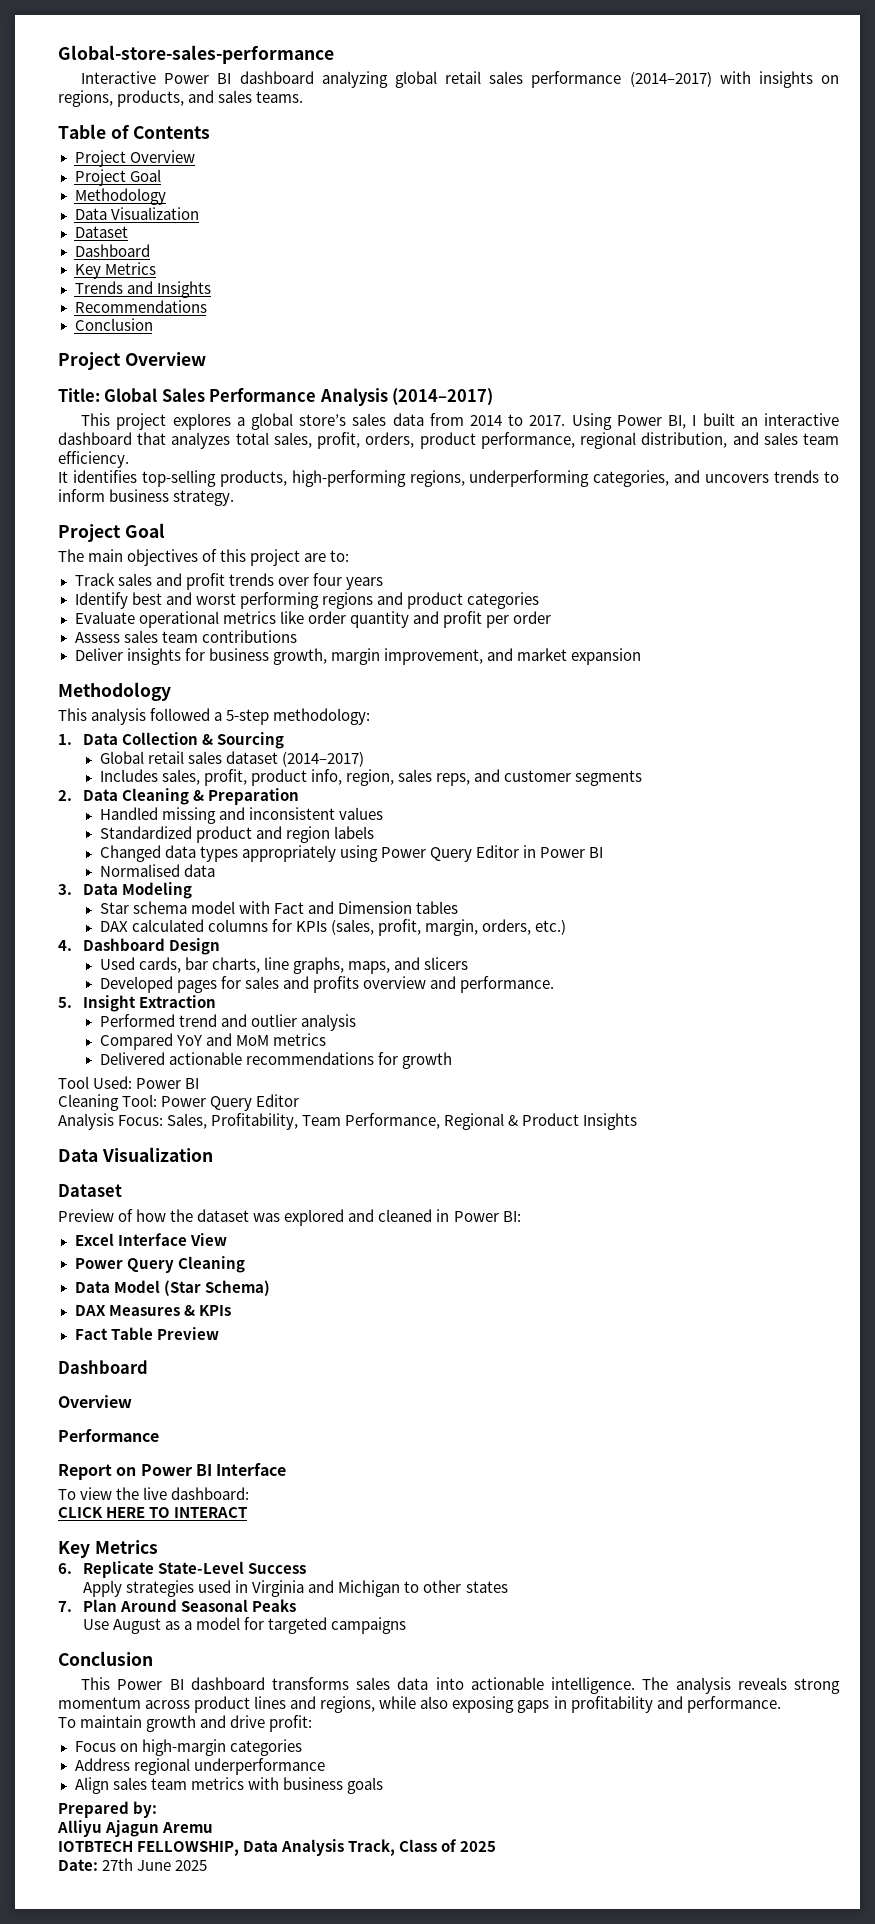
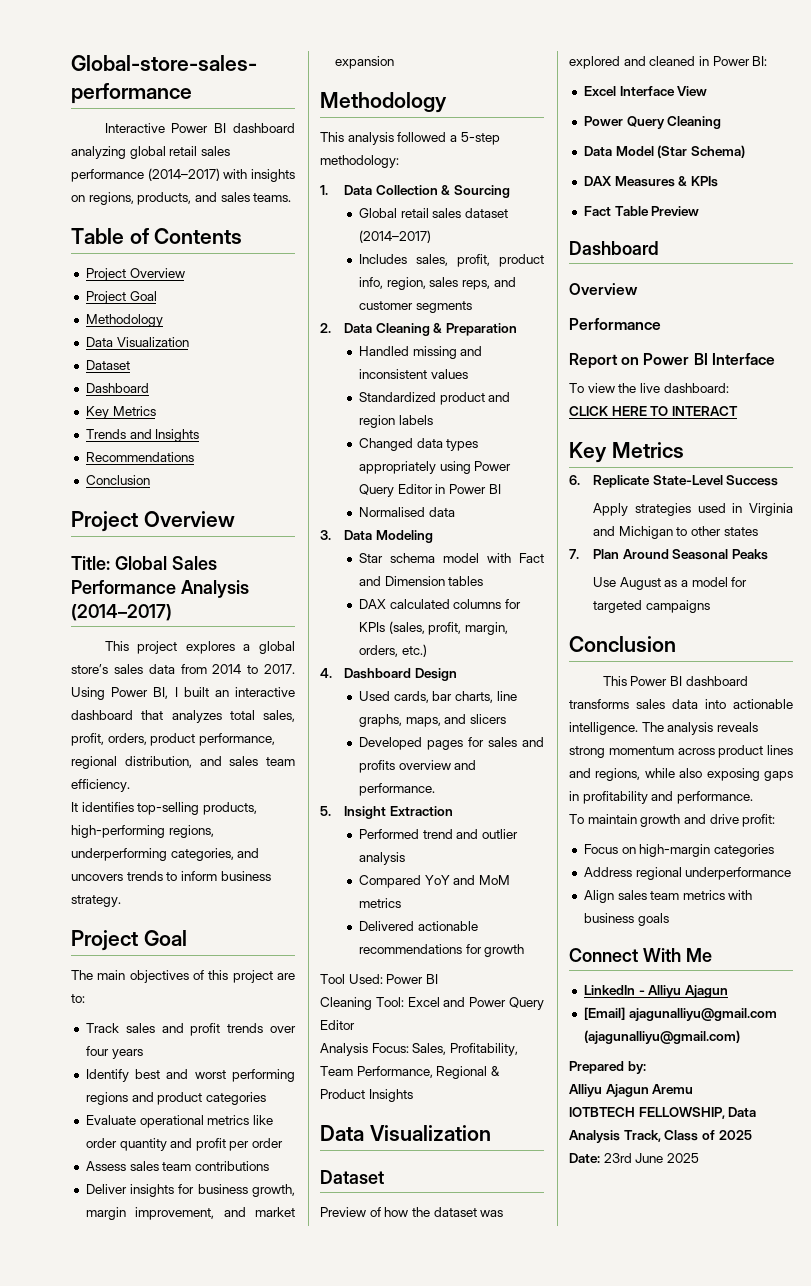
- Cleaning Tool: Power Query Editor
+ Cleaning Tool: Excel and Power Query Editor
+ Connect With Me
+ LinkedIn - Alliyu Ajagun
+ [Email] ajagunalliyu@gmail.com (ajagunalliyu@gmail.com)
- Date: 27th June 2025
+ Date: 23rd June 2025

